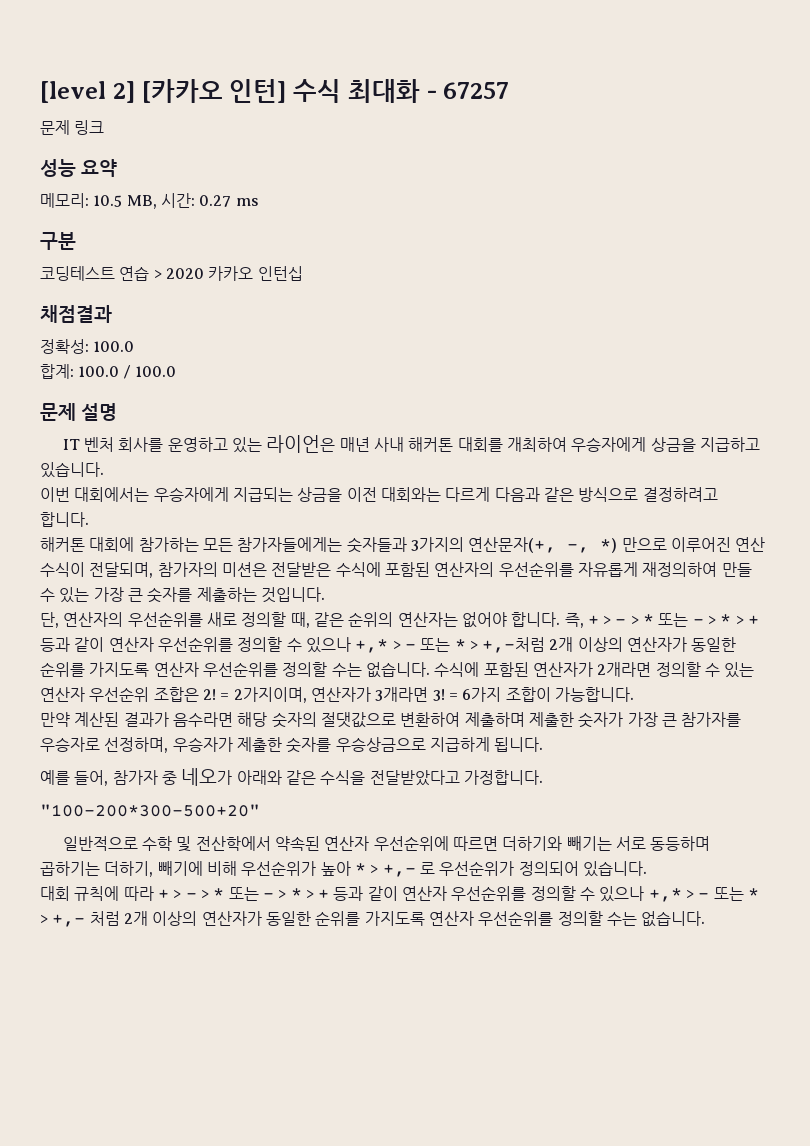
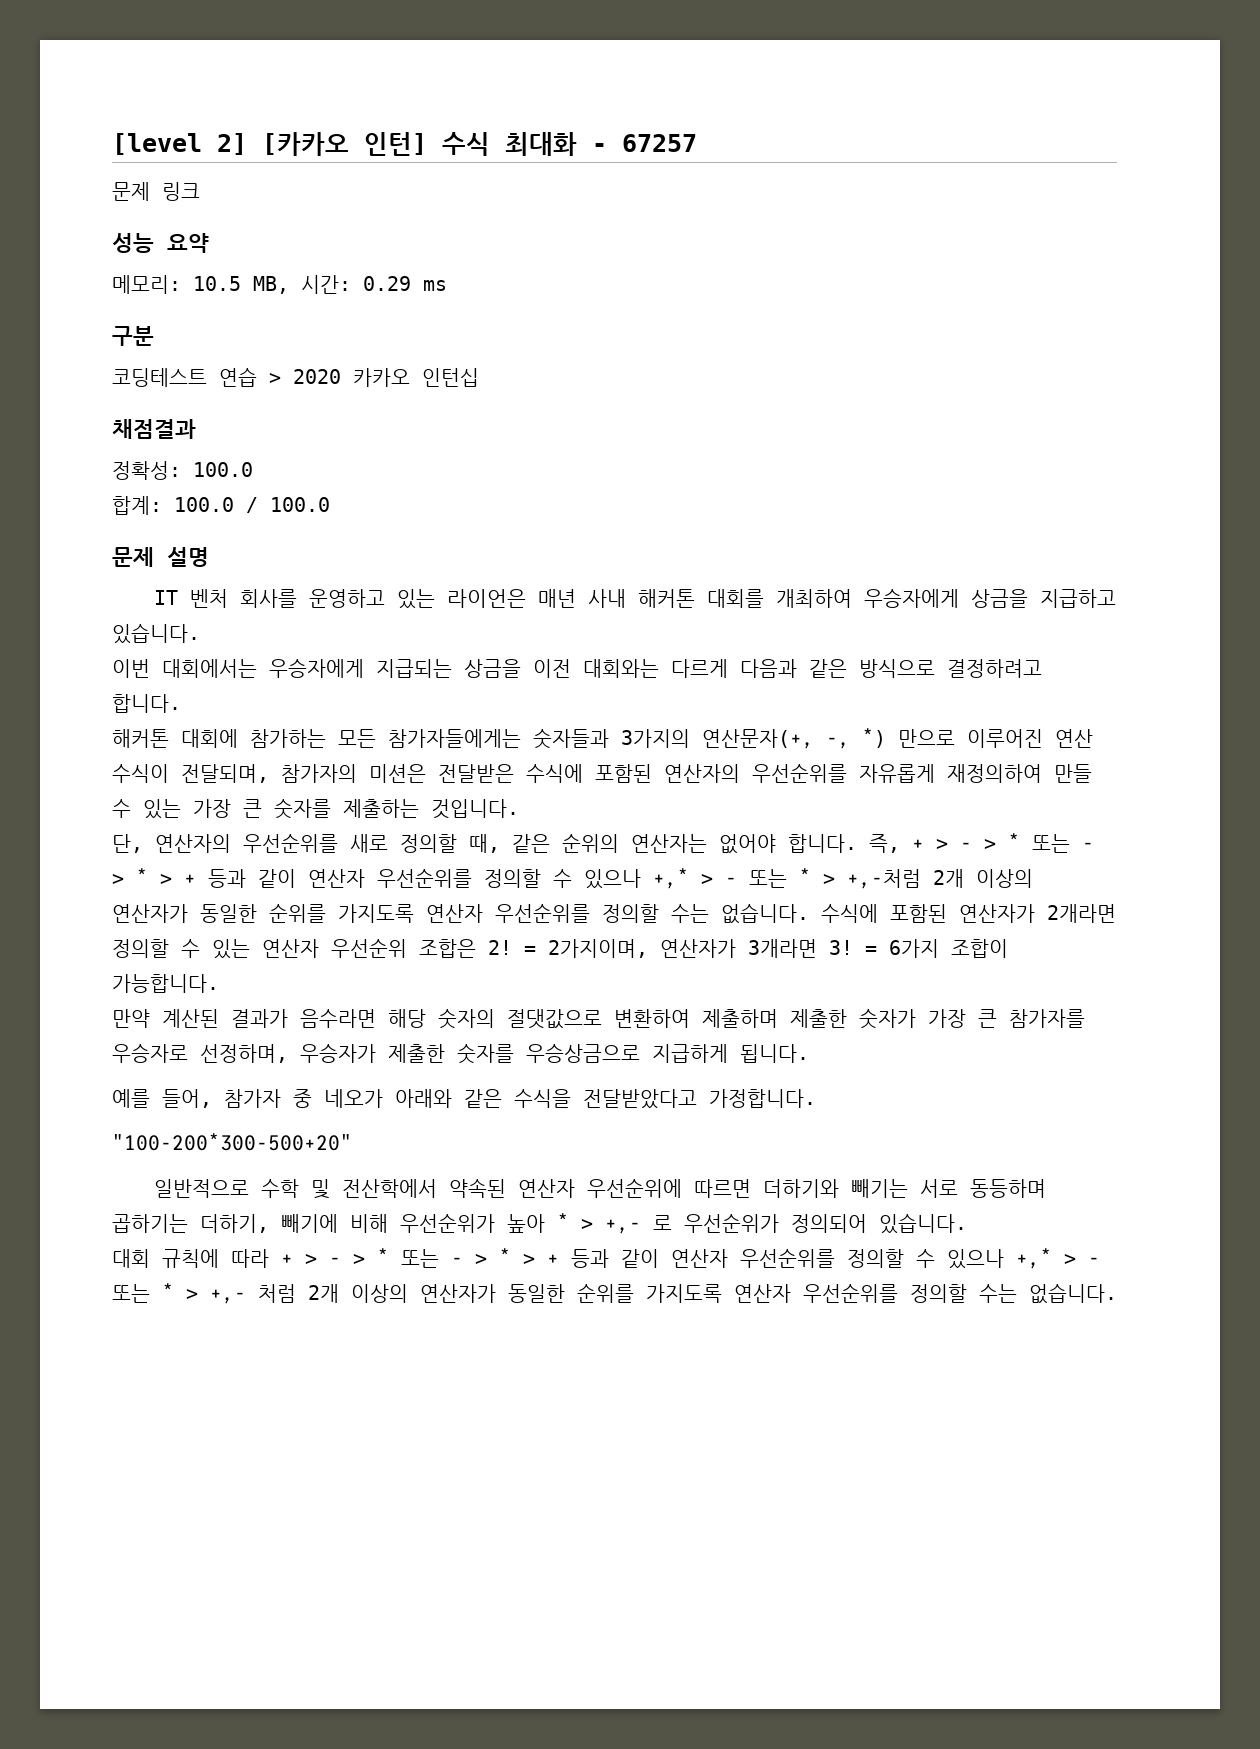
- 메모리: 10.5 MB, 시간: 0.27 ms
+ 메모리: 10.5 MB, 시간: 0.29 ms

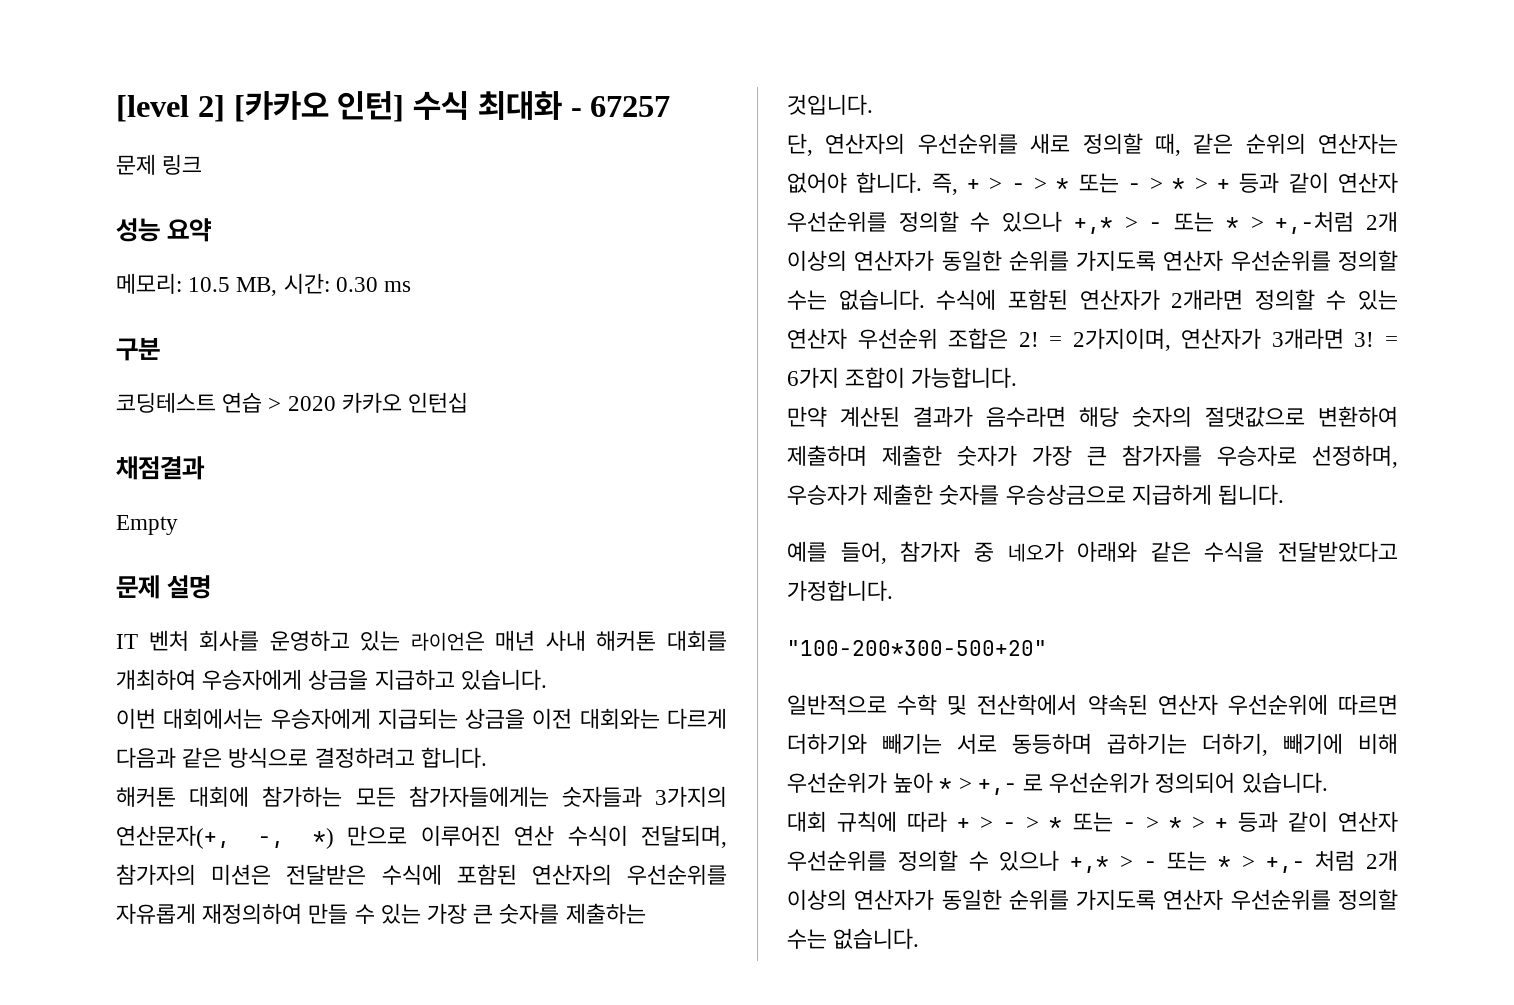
- 메모리: 10.5 MB, 시간: 0.29 ms
+ 메모리: 10.5 MB, 시간: 0.30 ms
- 정확성: 100.0
- 합계: 100.0 / 100.0
+ Empty

